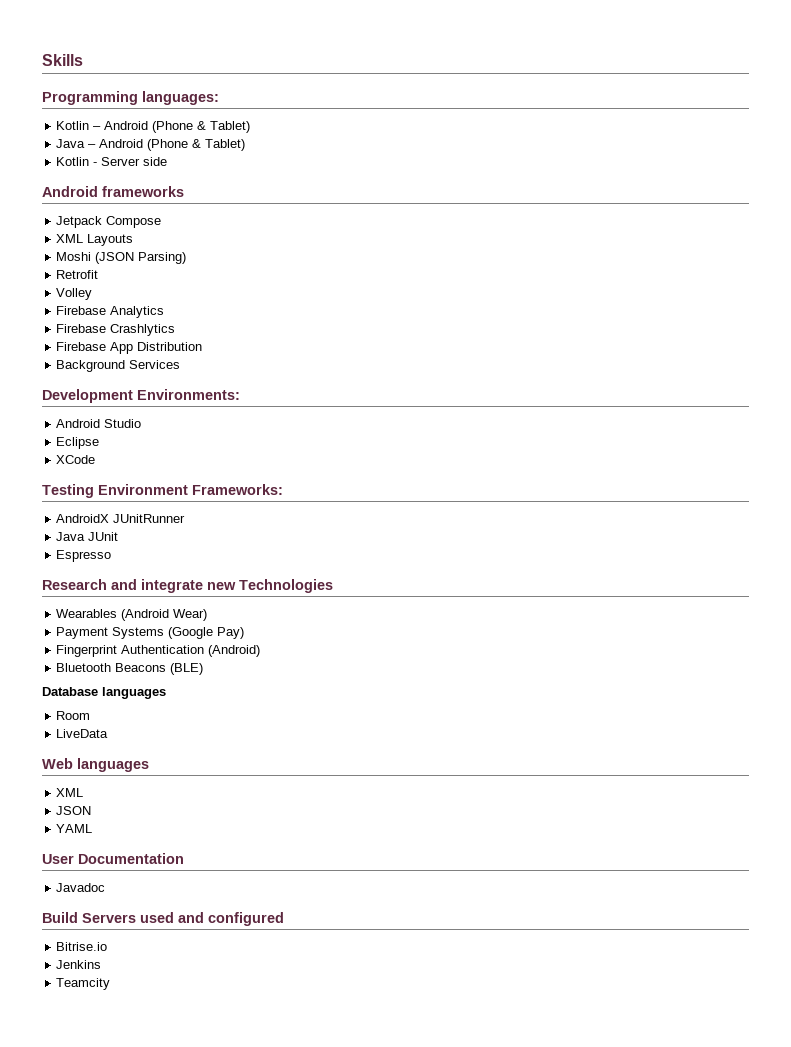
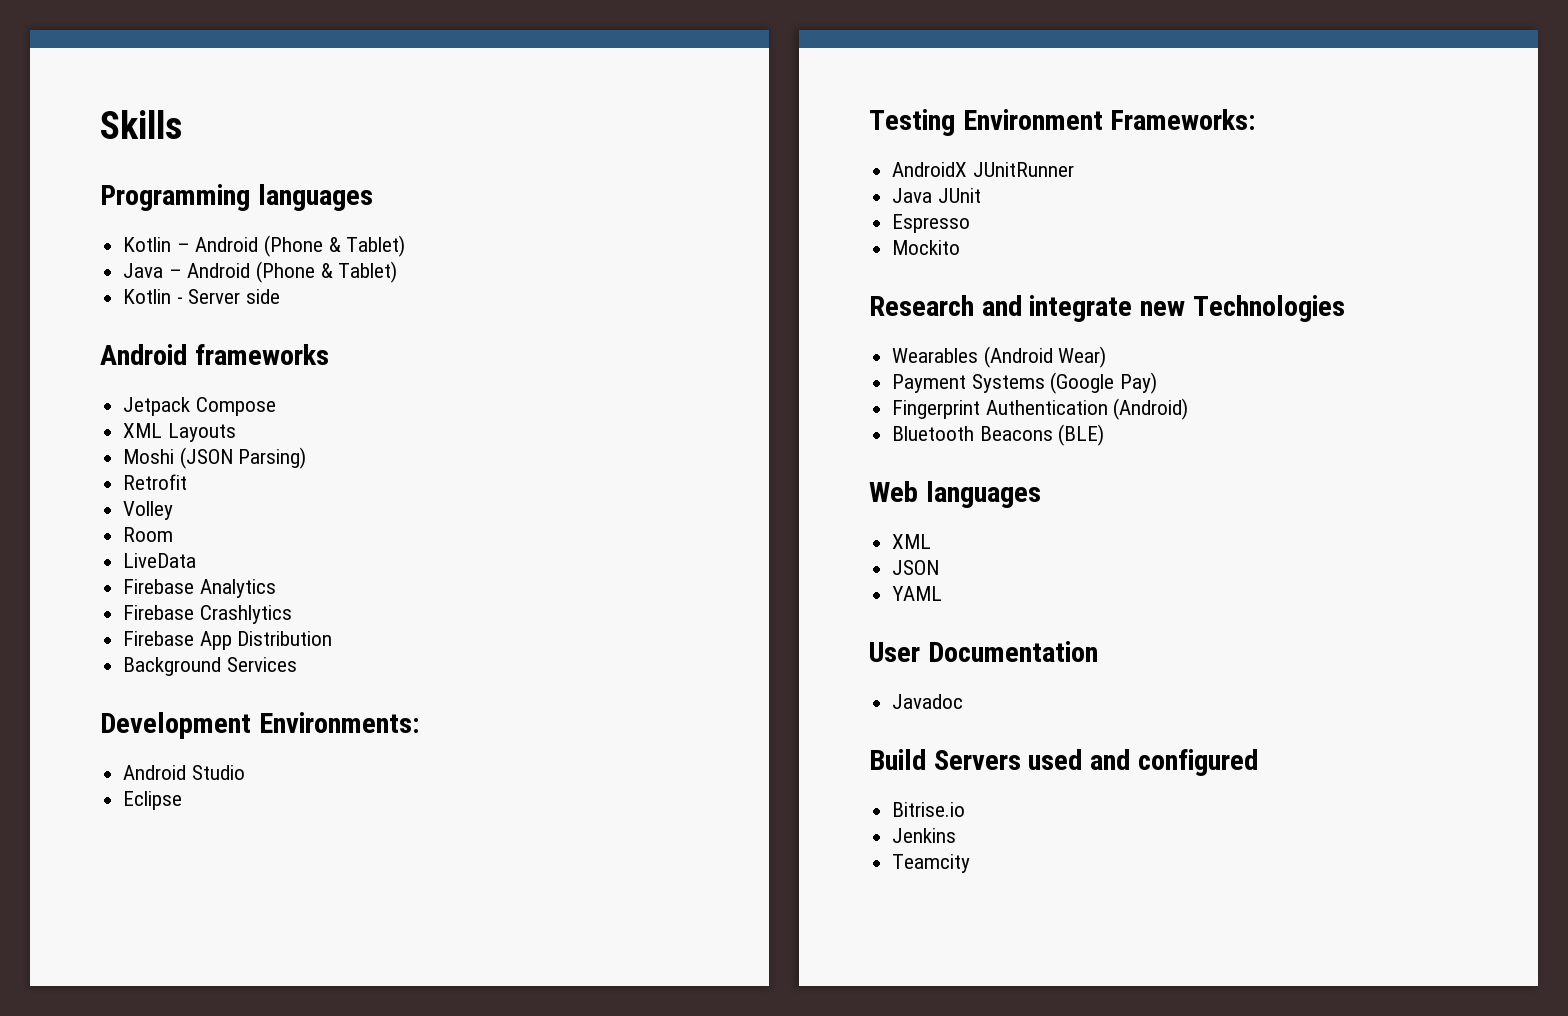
- Programming languages:
+ Programming languages
+ Room
+ LiveData
- XCode
+ Mockito
- Database languages
- Room
- LiveData

